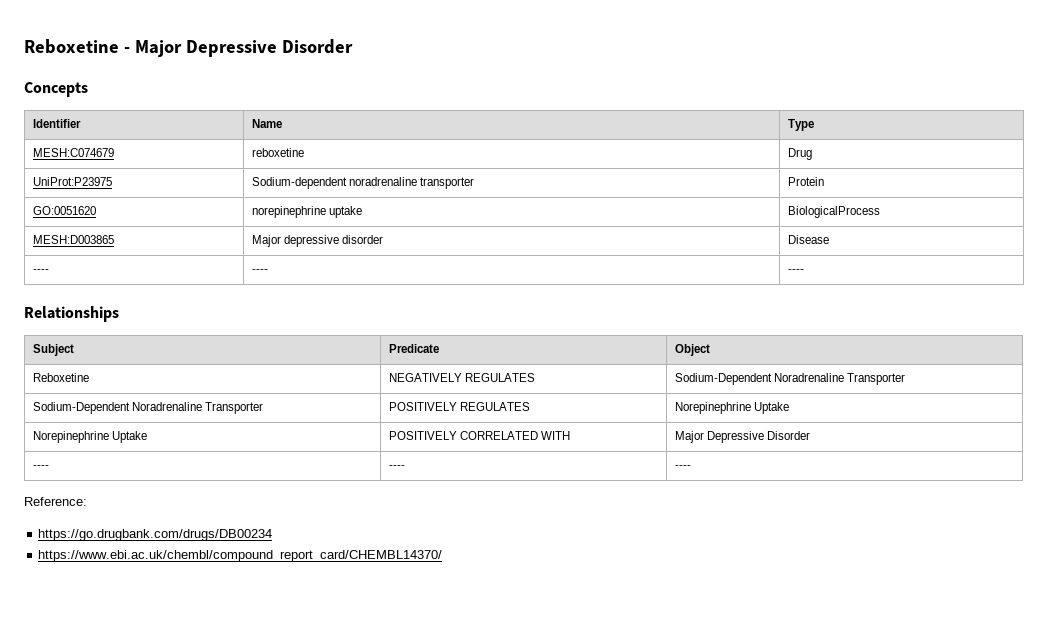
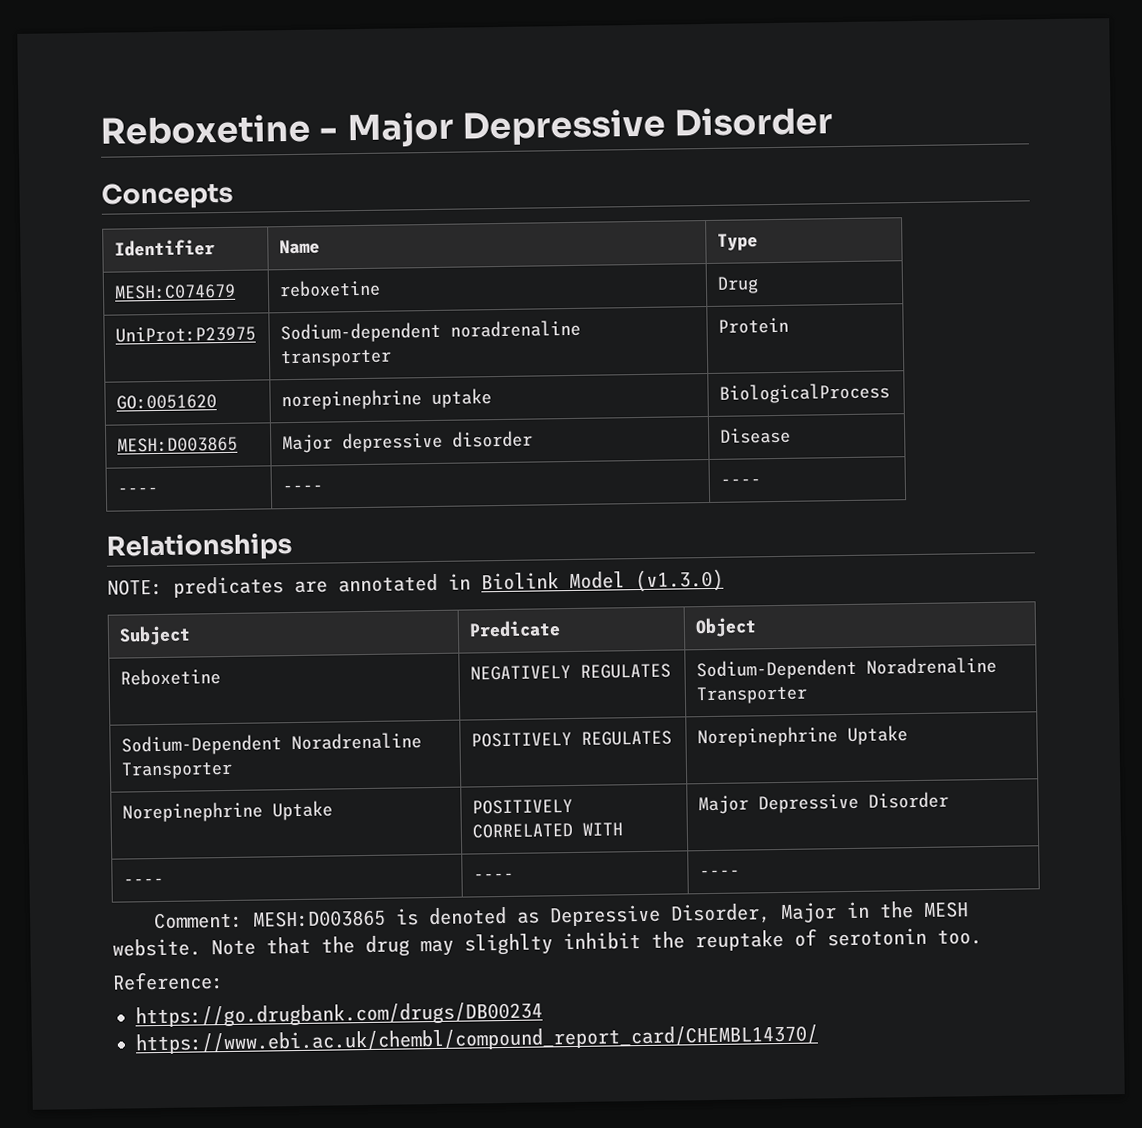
+ NOTE: predicates are annotated in Biolink Model (v1.3.0)
+ Comment: MESH:D003865 is denoted as Depressive Disorder, Major in the MESH website. Note that the drug may slighlty inhibit the reuptake of serotonin too.

